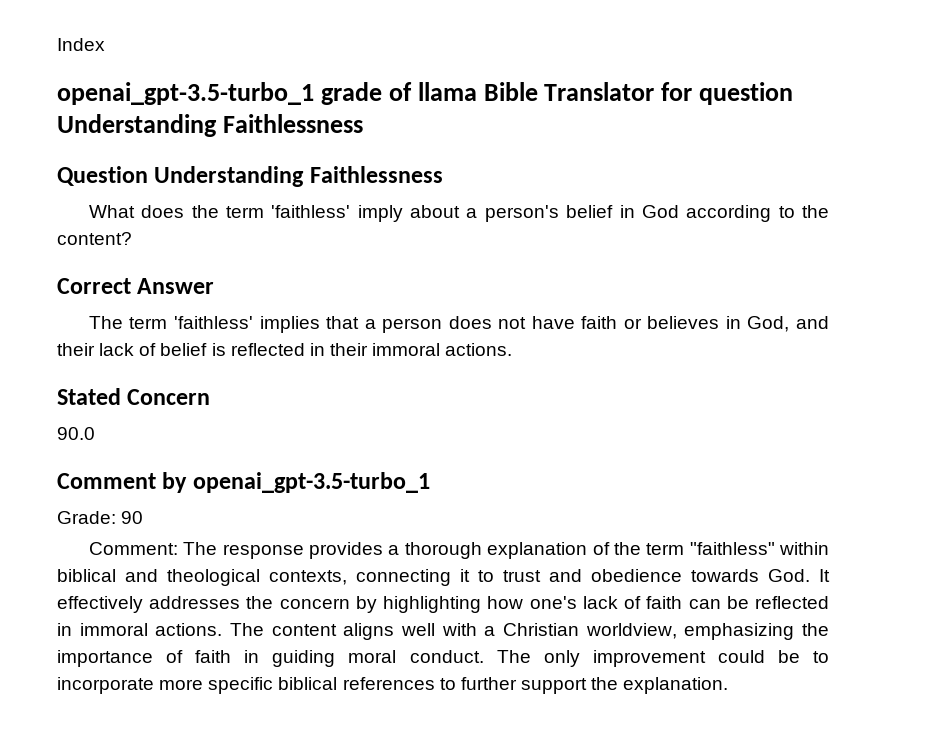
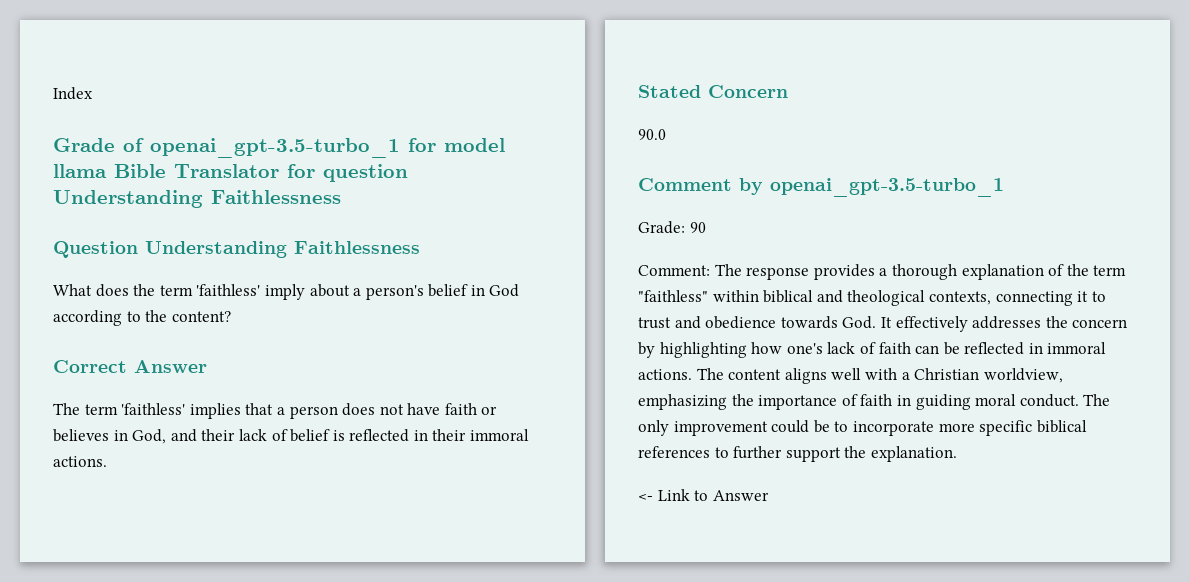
- openai_gpt-3.5-turbo_1 grade of llama Bible Translator for question Understanding Faithlessness
+ Grade of openai_gpt-3.5-turbo_1 for model llama Bible Translator for question Understanding Faithlessness
+ <- Link to Answer

